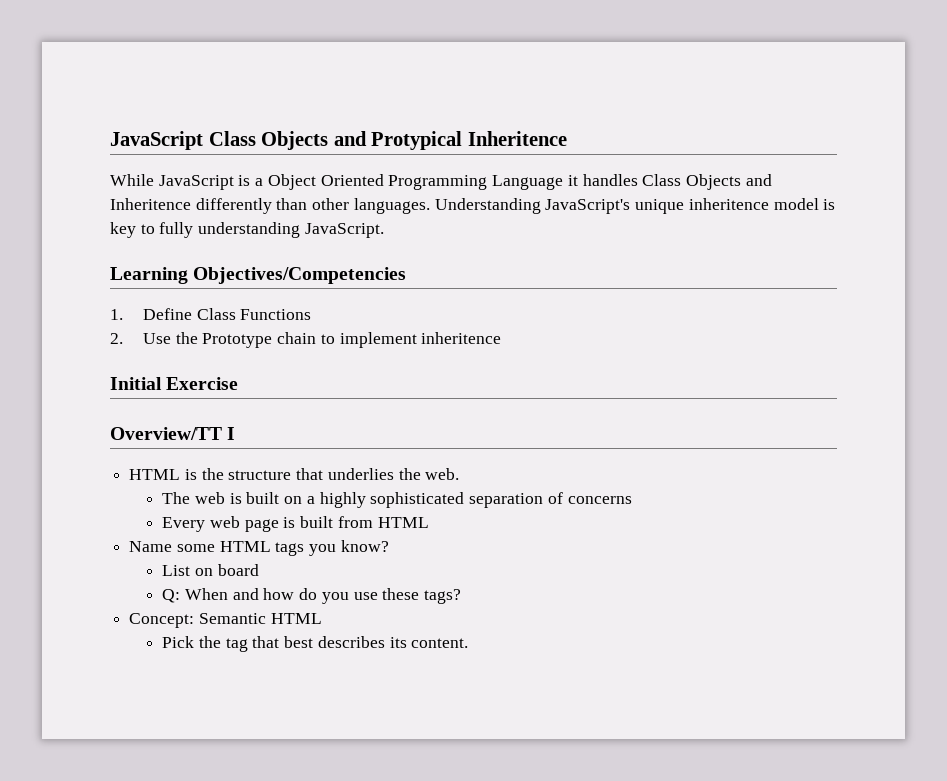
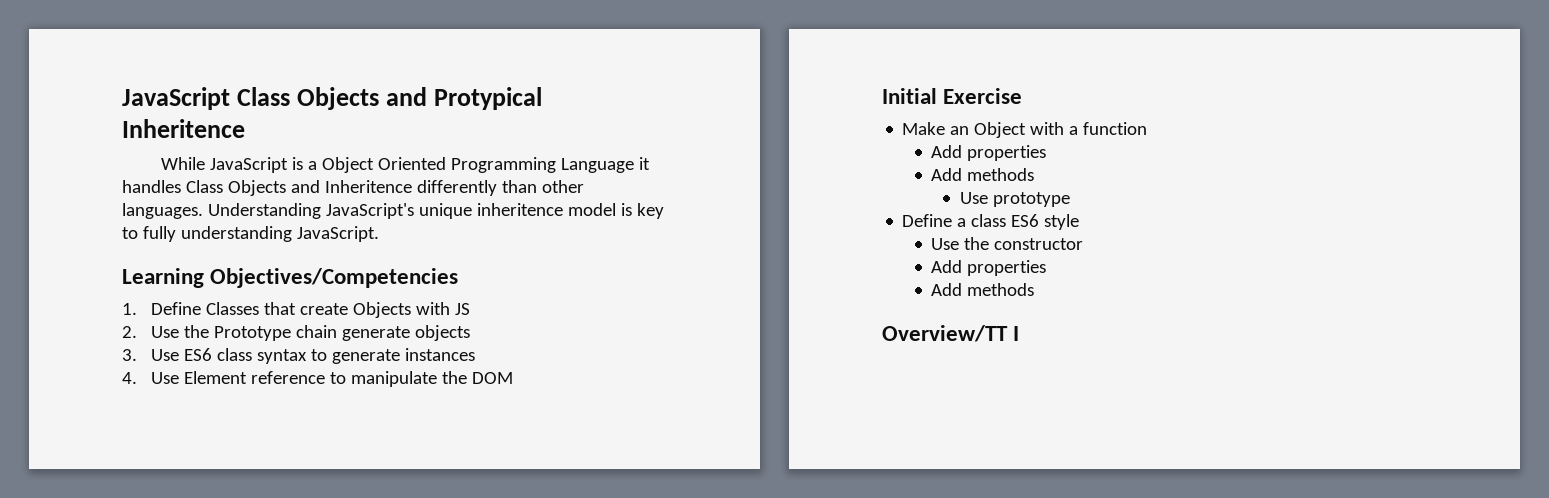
- 1. Define Class Functions
+ 1. Define Classes that create Objects with JS
- 2. Use the Prototype chain to implement inheritence
+ 2. Use the Prototype chain generate objects
+ 3. Use ES6 class syntax to generate instances
+ 4. Use Element reference to manipulate the DOM
  Initial Exercise
+ Make an Object with a function
+ Add properties
+ Add methods
+ Use prototype
+ Define a class ES6 style
+ Use the constructor
+ Add properties
+ Add methods
  Overview/TT I
- HTML is the structure that underlies the web.
- The web is built on a highly sophisticated separation of concerns
- Every web page is built from HTML
- Name some HTML tags you know?
- List on board
- Q: When and how do you use these tags?
- Concept: Semantic HTML
- Pick the tag that best describes its content.

